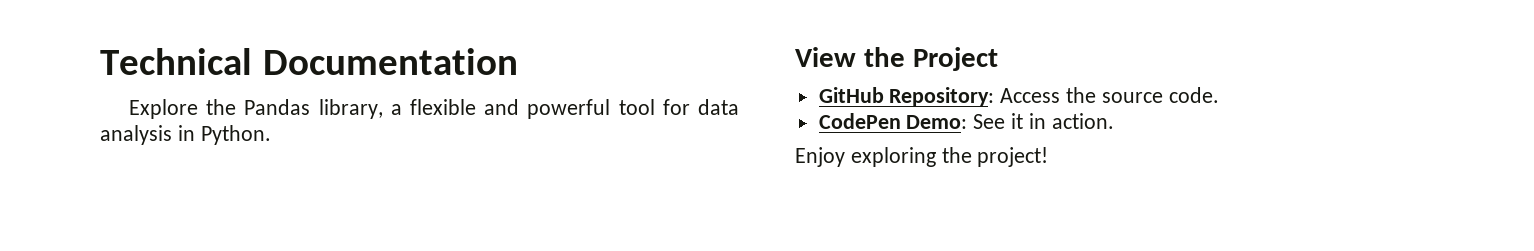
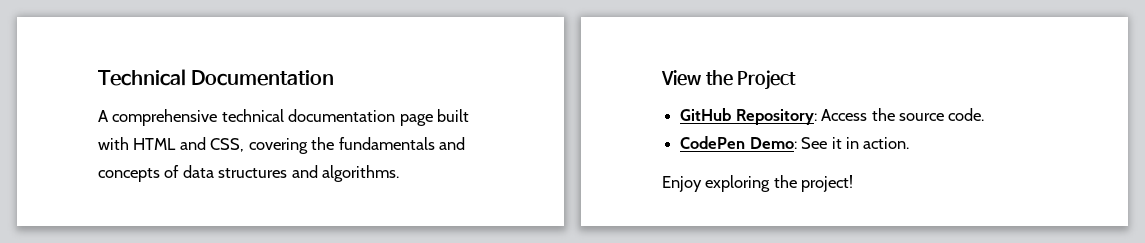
- Explore the Pandas library, a flexible and powerful tool for data analysis in Python.
+ A comprehensive technical documentation page built with HTML and CSS, covering the fundamentals and concepts of data structures and algorithms.

